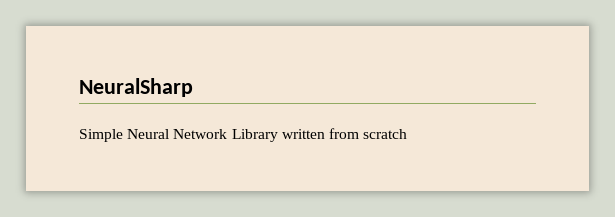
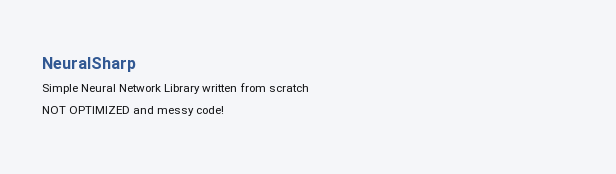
+ NOT OPTIMIZED and messy code!

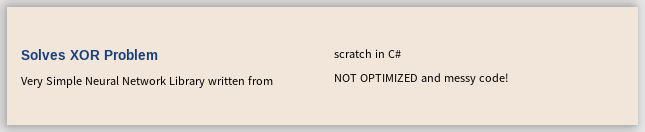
- NeuralSharp
- Simple Neural Network Library written from scratch
+ Solves XOR Problem
+ Very Simple Neural Network Library written from scratch in C#

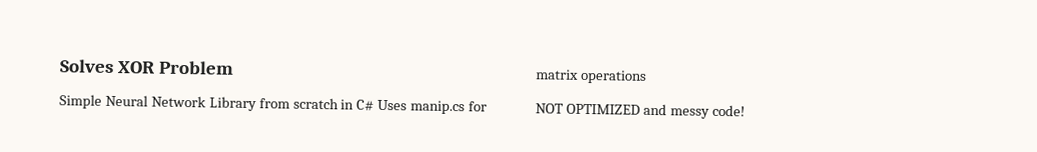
- Very Simple Neural Network Library written from scratch in C#
+ Simple Neural Network Library from scratch in C# Uses manip.cs for matrix operations

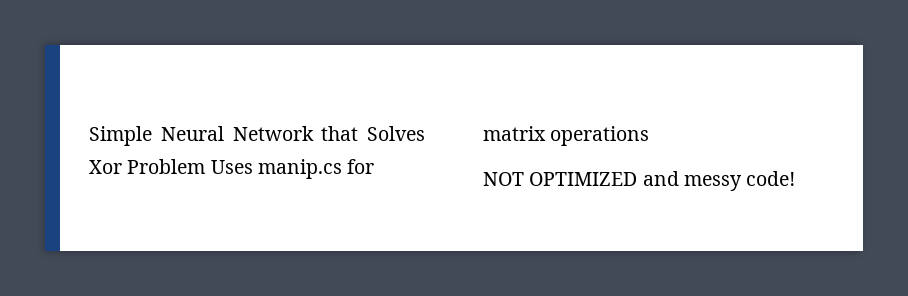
- Solves XOR Problem
- Simple Neural Network Library from scratch in C# Uses manip.cs for matrix operations
+ Simple Neural Network that Solves Xor Problem Uses manip.cs for matrix operations

